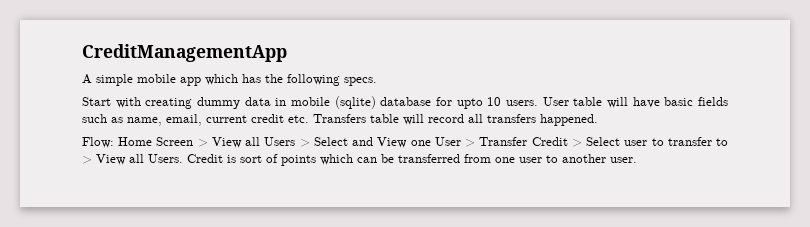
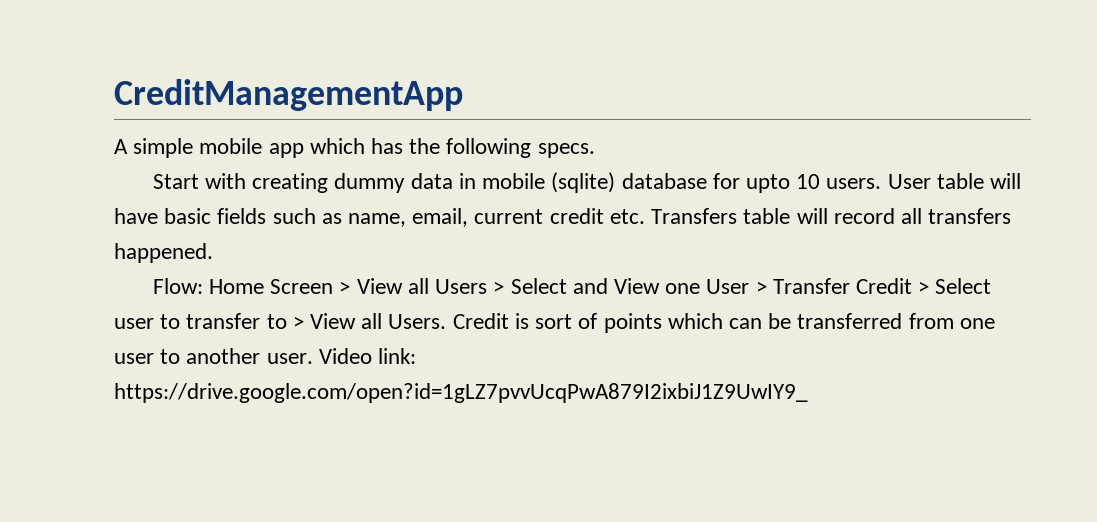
+ Video link: https://drive.google.com/open?id=1gLZ7pvvUcqPwA879I2ixbiJ1Z9UwIY9_

